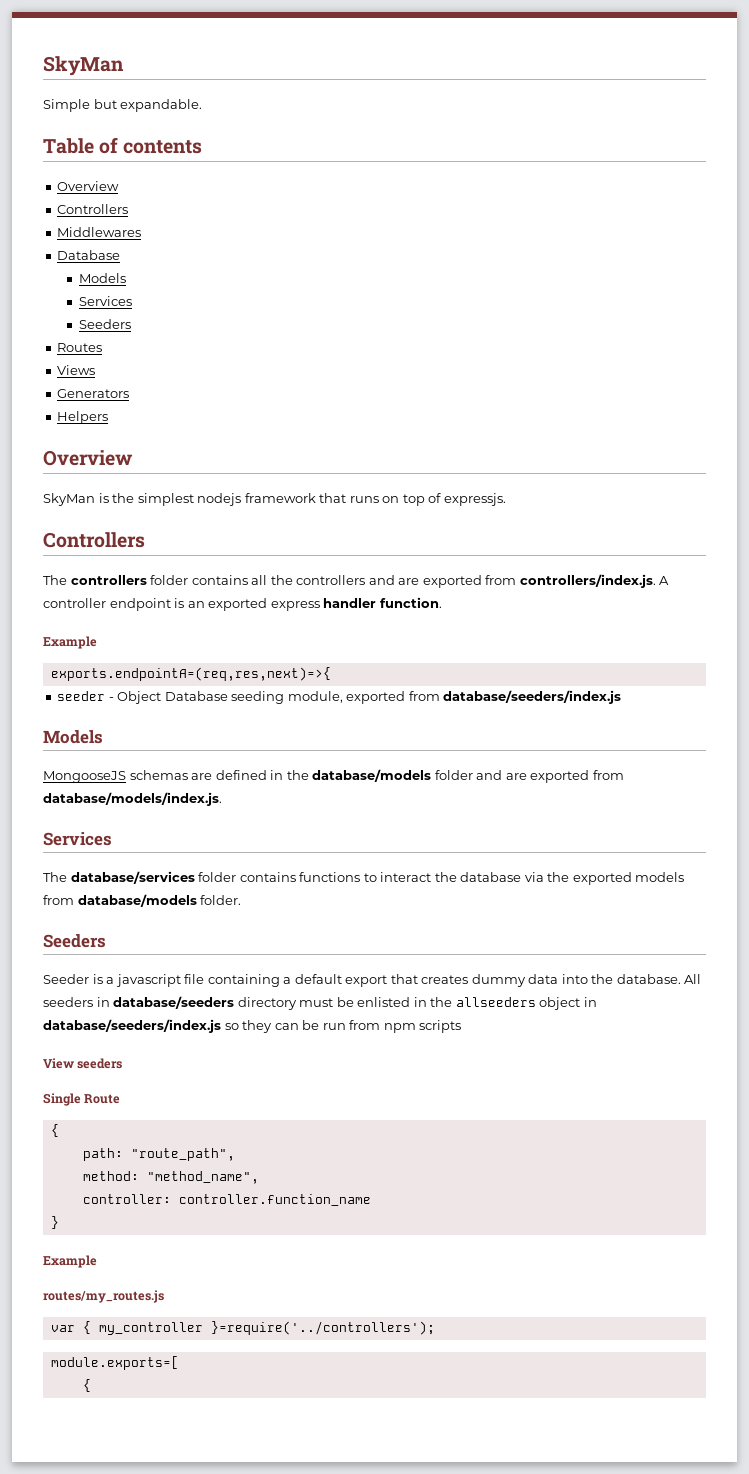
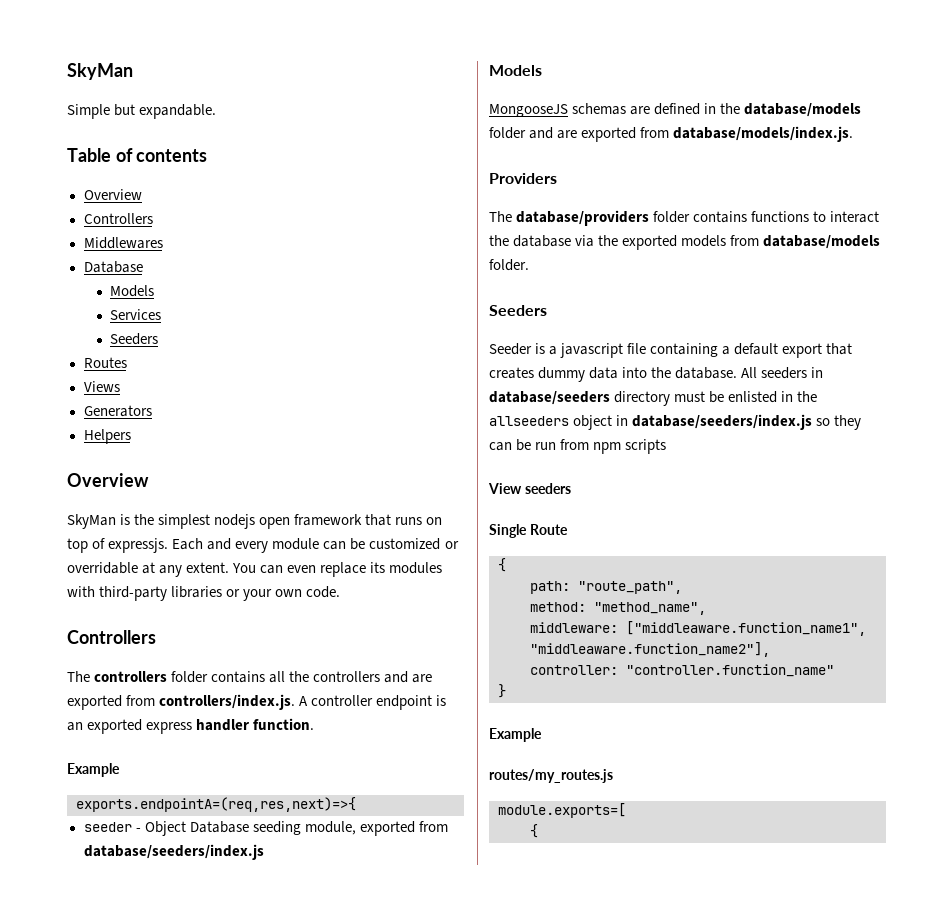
- SkyMan is the simplest nodejs framework that runs on top of expressjs.
+ SkyMan is the simplest nodejs open framework that runs on top of expressjs. Each and every module can be customized or overridable at any extent. You can even replace its modules with third-party libraries or your own code.
  MongooseJS schemas are defined in the database/models folder and are exported from database/models/index.js.
- Services
- The database/services folder contains functions to interact the database via the exported models from database/models folder.
+ Providers
+ The database/providers folder contains functions to interact the database via the exported models from database/models folder.
+ middleware: ["middleaware.function_name1", "middleaware.function_name2"],
- controller: controller.function_name
+ controller: "controller.function_name"
- var { my_controller }=require('../controllers');

